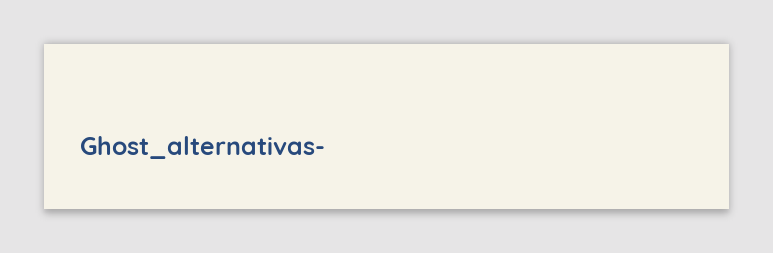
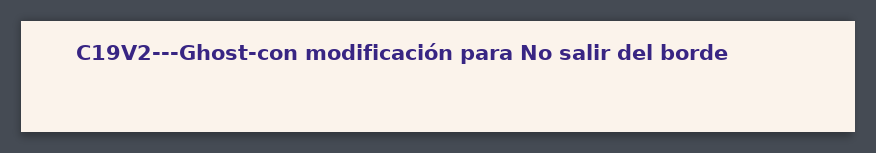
- Ghost_alternativas-
+ C19V2---Ghost-con modificación para No salir del borde

